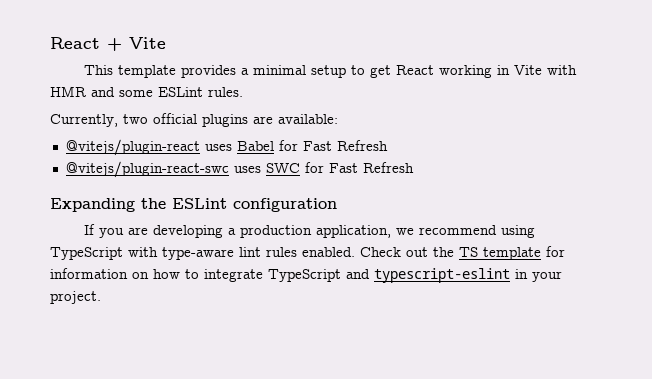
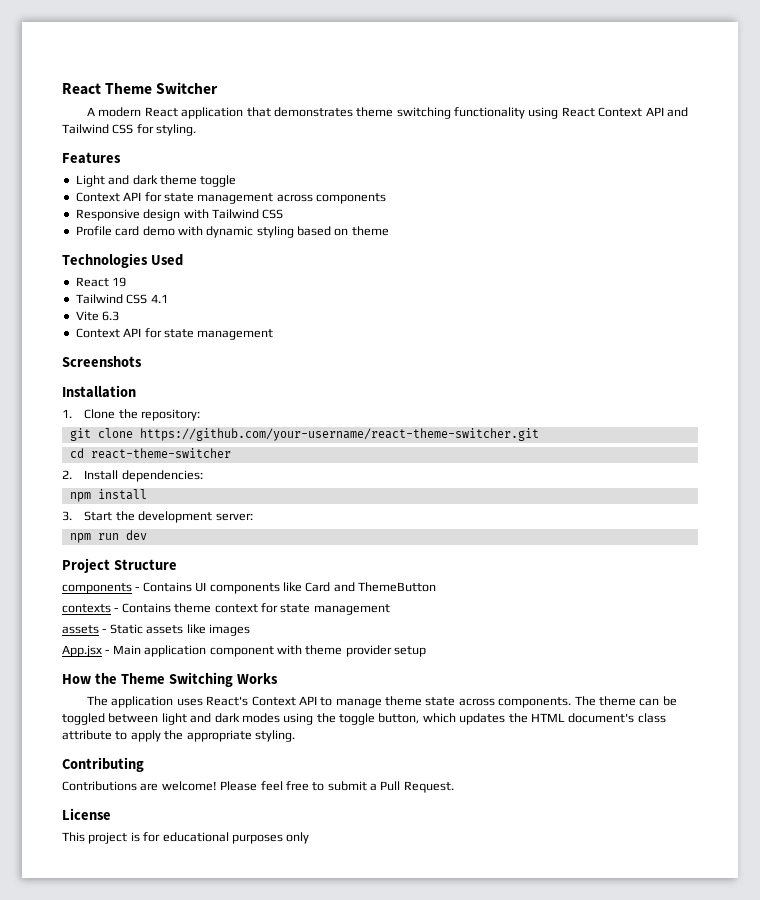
- React + Vite
- This template provides a minimal setup to get React working in Vite with HMR and some ESLint rules.
- Currently, two official plugins are available:
- @vitejs/plugin-react uses Babel for Fast Refresh
- @vitejs/plugin-react-swc uses SWC for Fast Refresh
- Expanding the ESLint configuration
- If you are developing a production application, we recommend using TypeScript with type-aware lint rules enabled. Check out the TS template for information on how to integrate TypeScript and typescript-eslint in your project.
+ React Theme Switcher
+ A modern React application that demonstrates theme switching functionality using React Context API and Tailwind CSS for styling.
+ Features
+ Light and dark theme toggle
+ Context API for state management across components
+ Responsive design with Tailwind CSS
+ Profile card demo with dynamic styling based on theme
+ Technologies Used
+ React 19
+ Tailwind CSS 4.1
+ Vite 6.3
+ Context API for state management
+ Screenshots
+ Installation
+ 1. Clone the repository:
+ git clone https://github.com/your-username/react-theme-switcher.git
+ cd react-theme-switcher
+ 2. Install dependencies:
+ npm install
+ 3. Start the development server:
+ npm run dev
+ Project Structure
+ components - Contains UI components like Card and ThemeButton
+ contexts - Contains theme context for state management
+ assets - Static assets like images
+ App.jsx - Main application component with theme provider setup
+ How the Theme Switching Works
+ The application uses React's Context API to manage theme state across components. The theme can be toggled between light and dark modes using the toggle button, which updates the HTML document's class attribute to apply the appropriate styling.
+ Contributing
+ Contributions are welcome! Please feel free to submit a Pull Request.
+ License
+ This project is for educational purposes only

